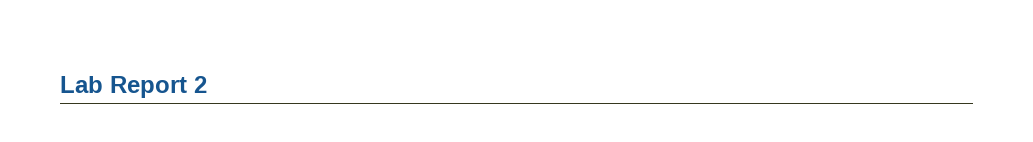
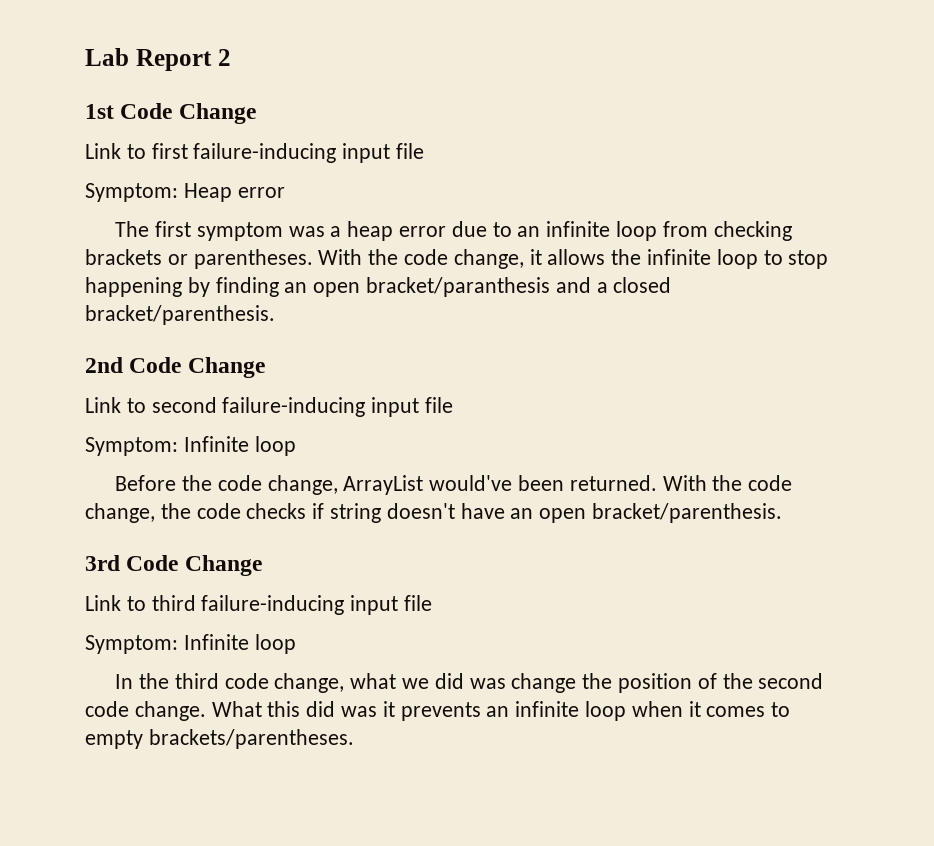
+ 1st Code Change
+ Link to first failure-inducing input file
+ Symptom: Heap error
+ The first symptom was a heap error due to an infinite loop from checking brackets or parentheses. With the code change, it allows the infinite loop to stop happening by finding an open bracket/paranthesis and a closed bracket/parenthesis.
+ 2nd Code Change
+ Link to second failure-inducing input file
+ Symptom: Infinite loop
+ Before the code change, ArrayList would've been returned. With the code change, the code checks if string doesn't have an open bracket/parenthesis.
+ 3rd Code Change
+ Link to third failure-inducing input file
+ Symptom: Infinite loop
+ In the third code change, what we did was change the position of the second code change. What this did was it prevents an infinite loop when it comes to empty brackets/parentheses.

